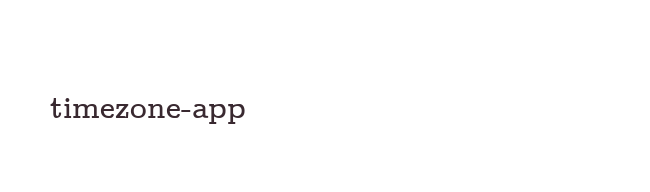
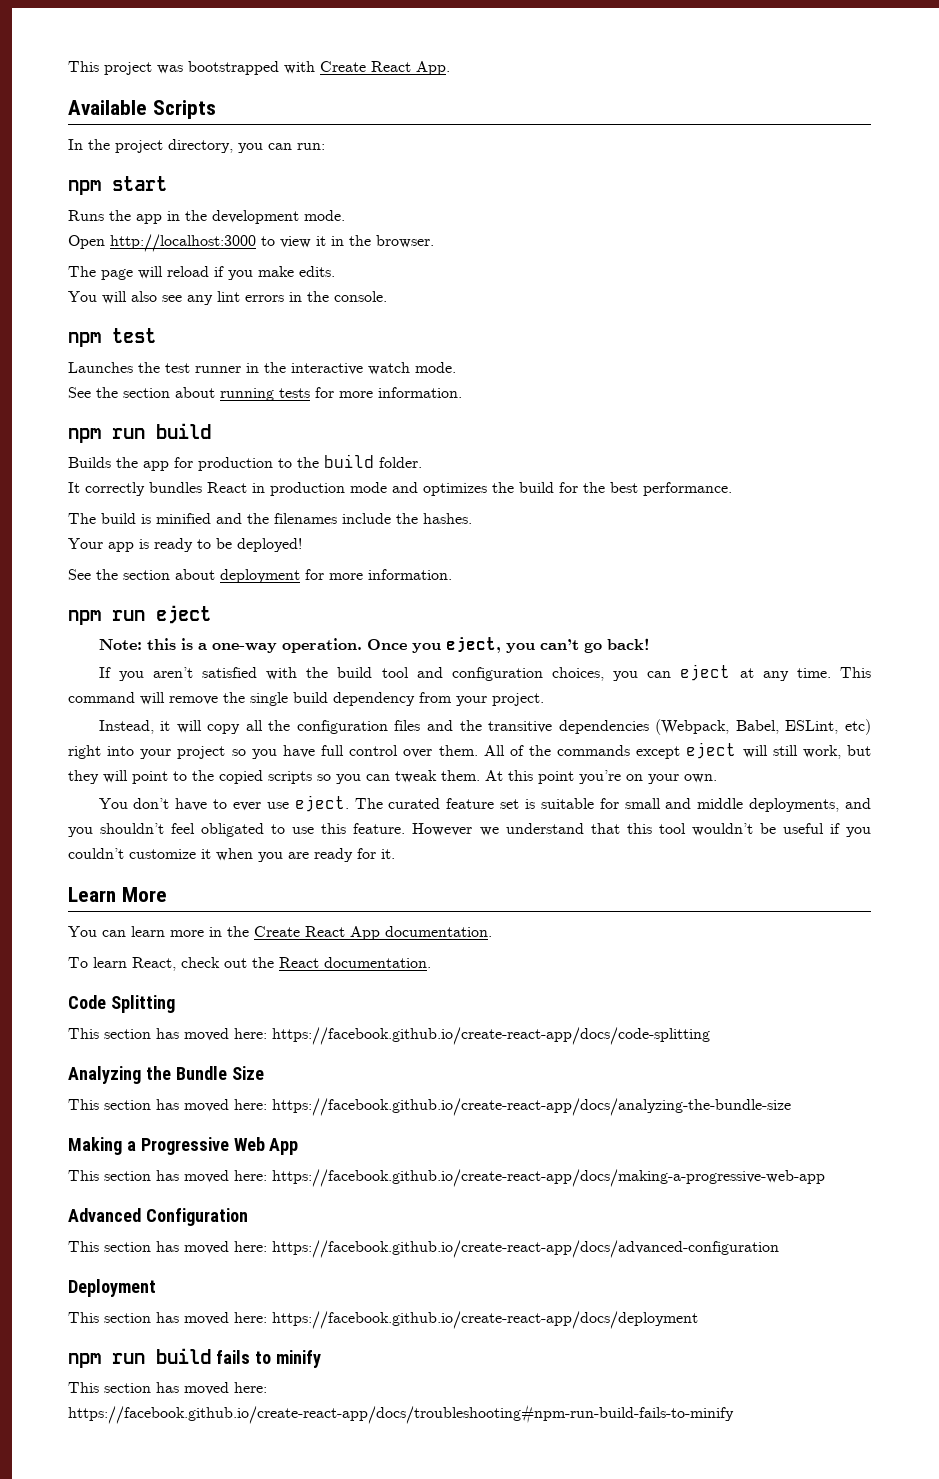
- timezone-app
+ This project was bootstrapped with Create React App.
+ Available Scripts
+ In the project directory, you can run:
+ npm start
+ Runs the app in the development mode.
+ Open http://localhost:3000 to view it in the browser.
+ The page will reload if you make edits.
+ You will also see any lint errors in the console.
+ npm test
+ Launches the test runner in the interactive watch mode.
+ See the section about running tests for more information.
+ npm run build
+ Builds the app for production to the build folder.
+ It correctly bundles React in production mode and optimizes the build for the best performance.
+ The build is minified and the filenames include the hashes.
+ Your app is ready to be deployed!
+ See the section about deployment for more information.
+ npm run eject
+ Note: this is a one-way operation. Once you eject, you can’t go back!
+ If you aren’t satisfied with the build tool and configuration choices, you can eject at any time. This command will remove the single build dependency from your project.
+ Instead, it will copy all the configuration files and the transitive dependencies (Webpack, Babel, ESLint, etc) right into your project so you have full control over them. All of the commands except eject will still work, but they will point to the copied scripts so you can tweak them. At this point you’re on your own.
+ You don’t have to ever use eject. The curated feature set is suitable for small and middle deployments, and you shouldn’t feel obligated to use this feature. However we understand that this tool wouldn’t be useful if you couldn’t customize it when you are ready for it.
+ Learn More
+ You can learn more in the Create React App documentation.
+ To learn React, check out the React documentation.
+ Code Splitting
+ This section has moved here: https://facebook.github.io/create-react-app/docs/code-splitting
+ Analyzing the Bundle Size
+ This section has moved here: https://facebook.github.io/create-react-app/docs/analyzing-the-bundle-size
+ Making a Progressive Web App
+ This section has moved here: https://facebook.github.io/create-react-app/docs/making-a-progressive-web-app
+ Advanced Configuration
+ This section has moved here: https://facebook.github.io/create-react-app/docs/advanced-configuration
+ Deployment
+ This section has moved here: https://facebook.github.io/create-react-app/docs/deployment
+ npm run build fails to minify
+ This section has moved here: https://facebook.github.io/create-react-app/docs/troubleshooting#npm-run-build-fails-to-minify

